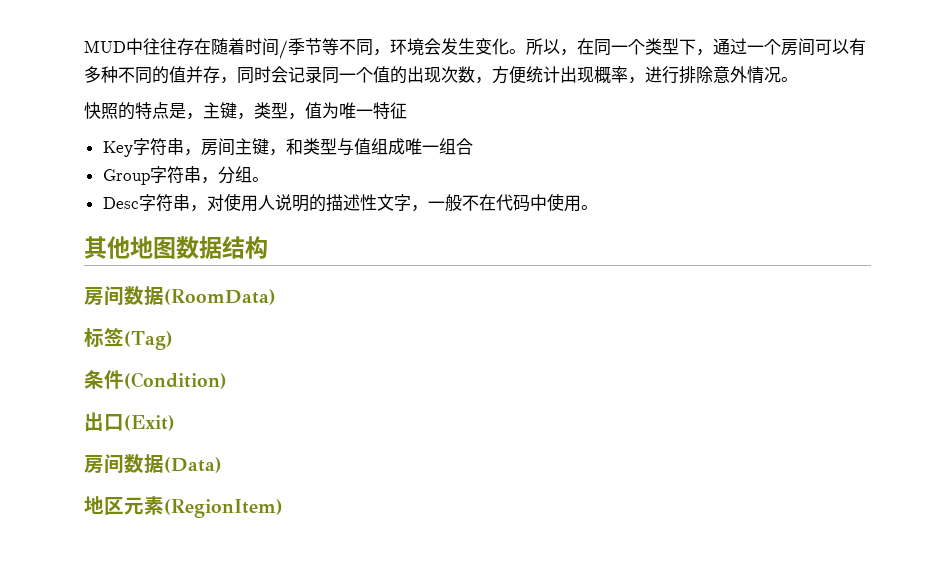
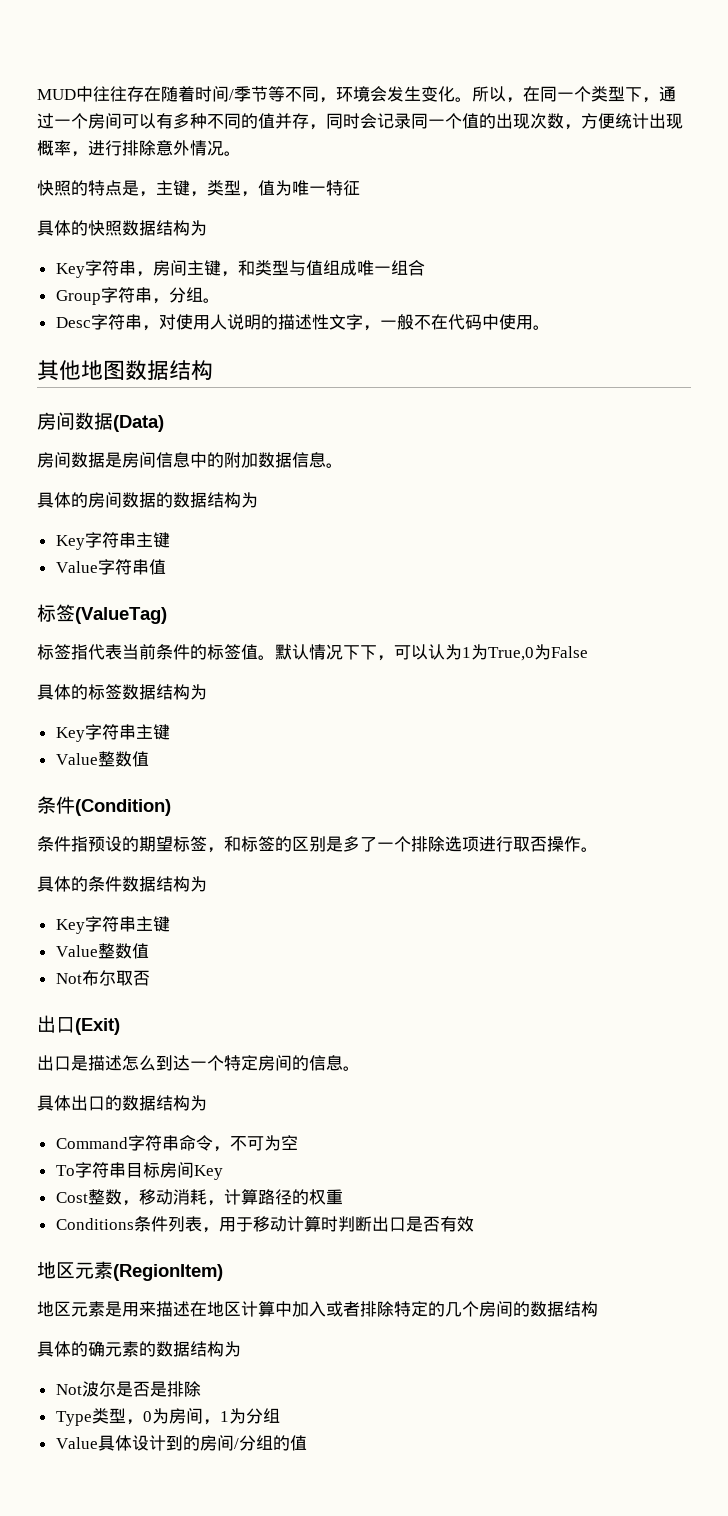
+ 具体的快照数据结构为
- 房间数据(RoomData)
- 标签(Tag)
+ 房间数据(Data)
+ 房间数据是房间信息中的附加数据信息。
+ 具体的房间数据的数据结构为
+ Key字符串主键
+ Value字符串值
+ 标签(ValueTag)
+ 标签指代表当前条件的标签值。默认情况下下，可以认为1为True,0为False
+ 具体的标签数据结构为
+ Key字符串主键
+ Value整数值
  条件(Condition)
+ 条件指预设的期望标签，和标签的区别是多了一个排除选项进行取否操作。
+ 具体的条件数据结构为
+ Key字符串主键
+ Value整数值
+ Not布尔取否
  出口(Exit)
- 房间数据(Data)
+ 出口是描述怎么到达一个特定房间的信息。
+ 具体出口的数据结构为
+ Command字符串命令，不可为空
+ To字符串目标房间Key
+ Cost整数，移动消耗，计算路径的权重
+ Conditions条件列表，用于移动计算时判断出口是否有效
  地区元素(RegionItem)
+ 地区元素是用来描述在地区计算中加入或者排除特定的几个房间的数据结构
+ 具体的确元素的数据结构为
+ Not波尔是否是排除
+ Type类型，0为房间，1为分组
+ Value具体设计到的房间/分组的值

